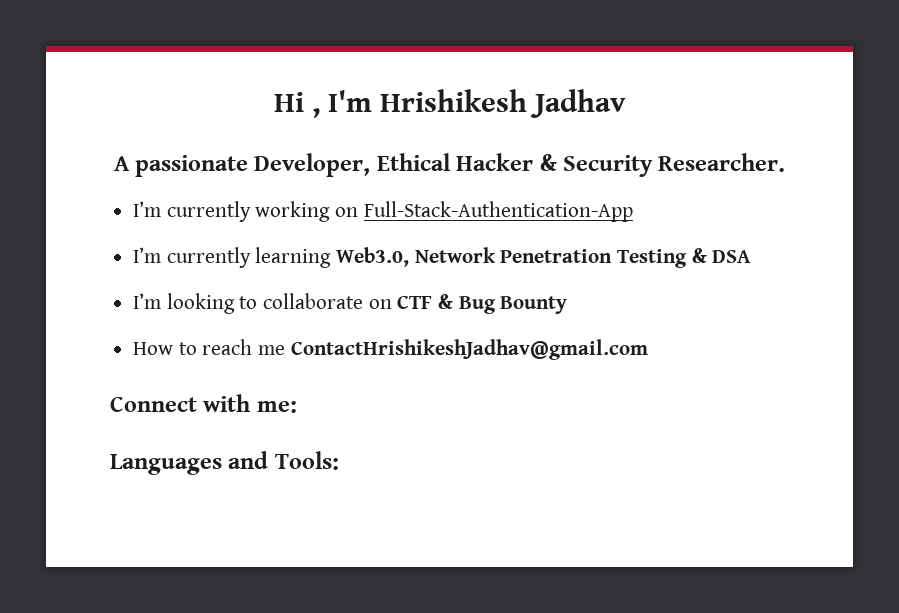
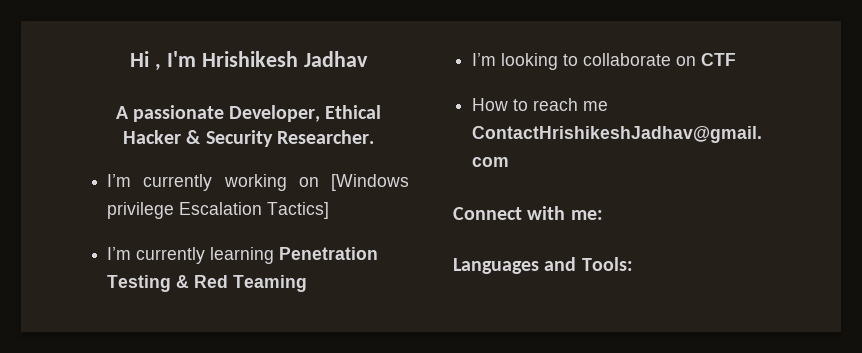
- I’m currently working on Full-Stack-Authentication-App
+ I’m currently working on [Windows privilege Escalation Tactics]
- I’m currently learning Web3.0, Network Penetration Testing & DSA
+ I’m currently learning Penetration Testing & Red Teaming
- I’m looking to collaborate on CTF & Bug Bounty
+ I’m looking to collaborate on CTF

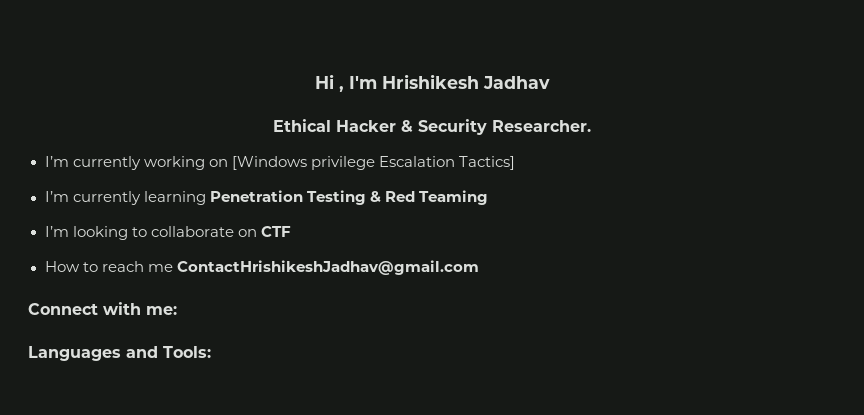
- A passionate Developer, Ethical Hacker & Security Researcher.
+ Ethical Hacker & Security Researcher.

